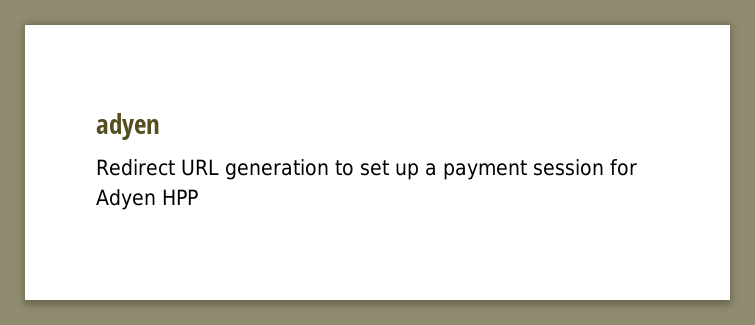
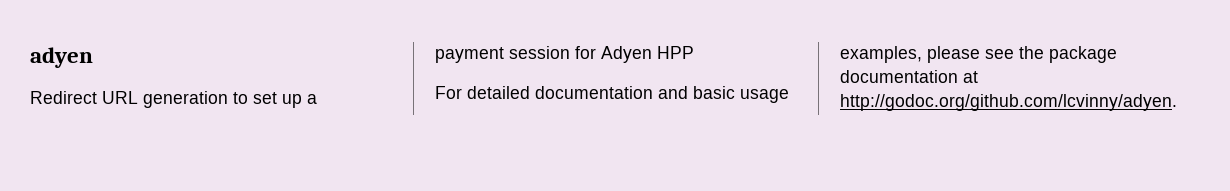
+ For detailed documentation and basic usage examples, please see the package documentation at http://godoc.org/github.com/lcvinny/adyen.

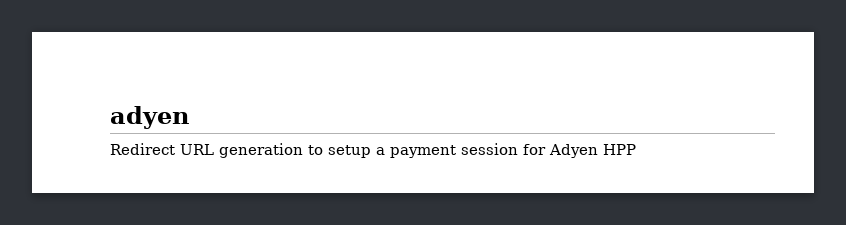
- Redirect URL generation to set up a payment session for Adyen HPP
+ Redirect URL generation to setup a payment session for Adyen HPP
- For detailed documentation and basic usage examples, please see the package documentation at http://godoc.org/github.com/lcvinny/adyen.

